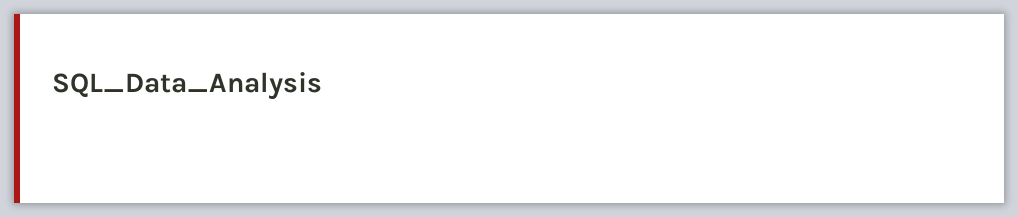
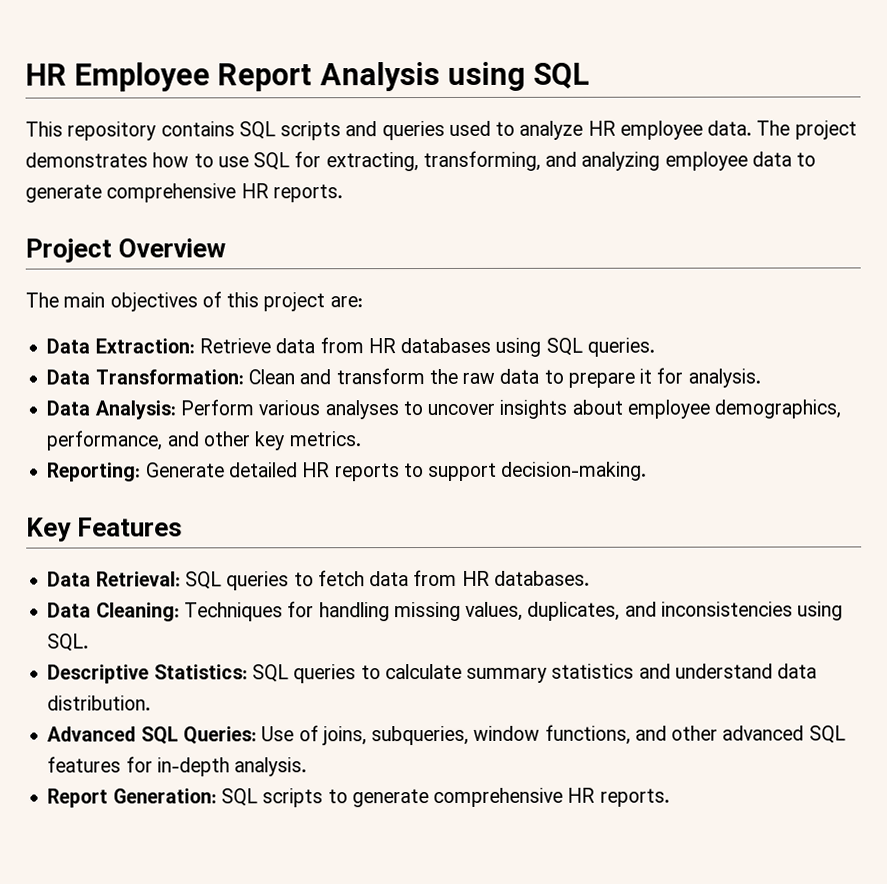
- SQL_Data_Analysis
+ HR Employee Report Analysis using SQL
+ This repository contains SQL scripts and queries used to analyze HR employee data. The project demonstrates how to use SQL for extracting, transforming, and analyzing employee data to generate comprehensive HR reports.
+ Project Overview
+ The main objectives of this project are:
+ Data Extraction: Retrieve data from HR databases using SQL queries.
+ Data Transformation: Clean and transform the raw data to prepare it for analysis.
+ Data Analysis: Perform various analyses to uncover insights about employee demographics, performance, and other key metrics.
+ Reporting: Generate detailed HR reports to support decision-making.
+ Key Features
+ Data Retrieval: SQL queries to fetch data from HR databases.
+ Data Cleaning: Techniques for handling missing values, duplicates, and inconsistencies using SQL.
+ Descriptive Statistics: SQL queries to calculate summary statistics and understand data distribution.
+ Advanced SQL Queries: Use of joins, subqueries, window functions, and other advanced SQL features for in-depth analysis.
+ Report Generation: SQL scripts to generate comprehensive HR reports.

